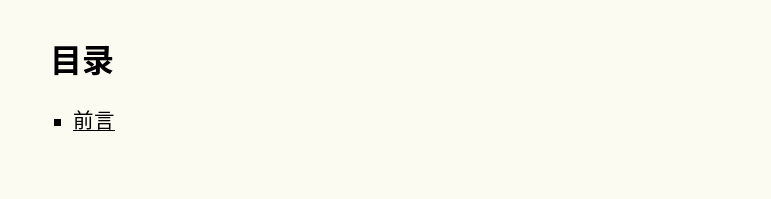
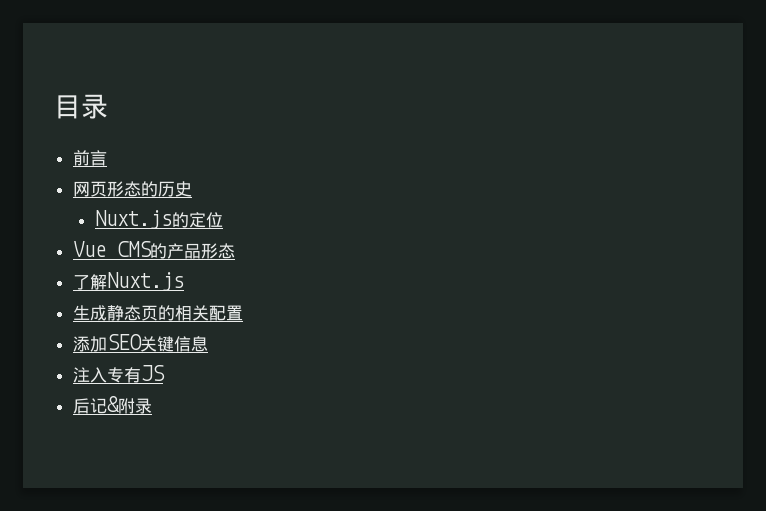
+ 网页形态的历史
+ Nuxt.js的定位
+ Vue CMS的产品形态
+ 了解Nuxt.js
+ 生成静态页的相关配置
+ 添加SEO关键信息
+ 注入专有JS
+ 后记&附录

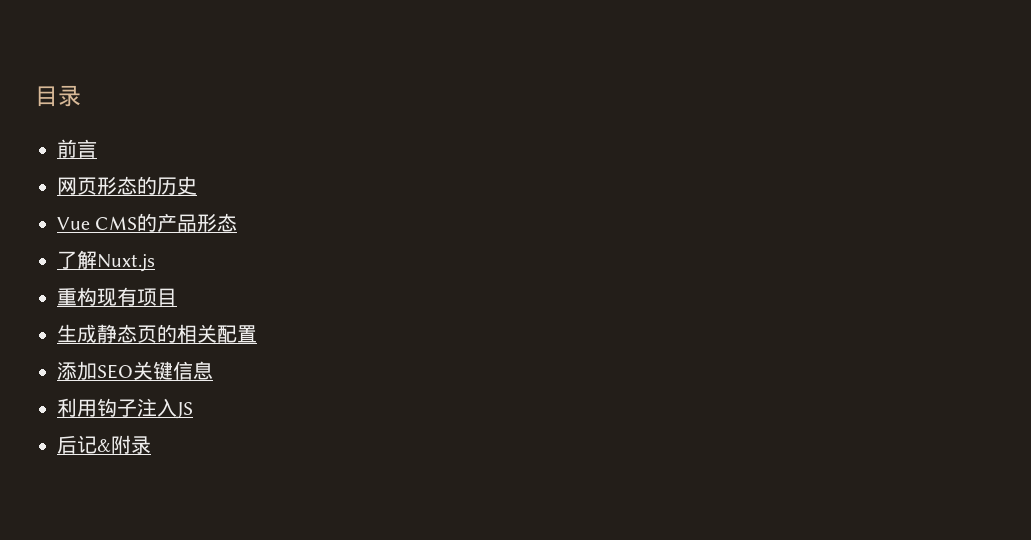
- Nuxt.js的定位
+ 重构现有项目
- 注入专有JS
+ 利用钩子注入JS

